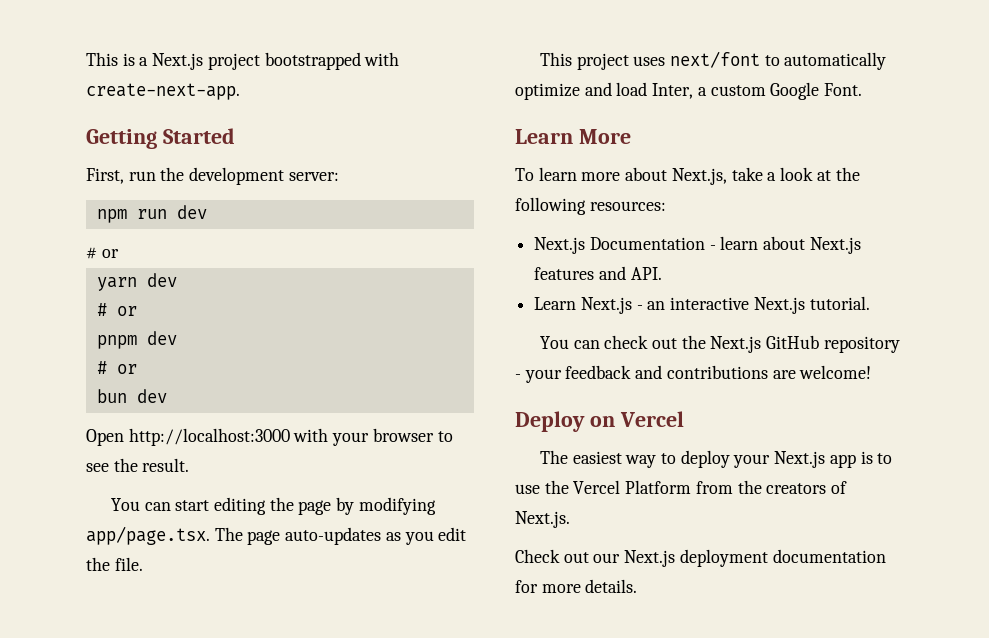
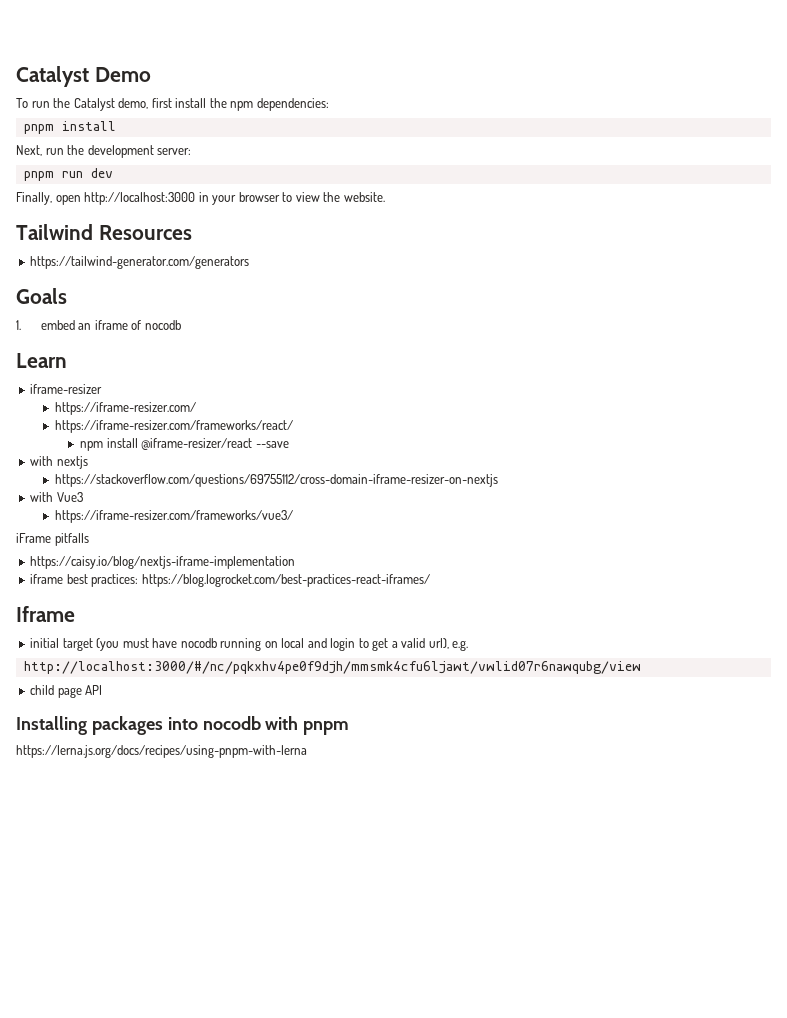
- This is a Next.js project bootstrapped with create-next-app.
- Getting Started
- First, run the development server:
+ Catalyst Demo
+ To run the Catalyst demo, first install the npm dependencies:
+ pnpm install
+ Next, run the development server:
- npm run dev
- # or
- yarn dev
- # or
- pnpm dev
- # or
- bun dev
- Open http://localhost:3000 with your browser to see the result.
- You can start editing the page by modifying app/page.tsx. The page auto-updates as you edit the file.
- This project uses next/font to automatically optimize and load Inter, a custom Google Font.
- Learn More
- To learn more about Next.js, take a look at the following resources:
- Next.js Documentation - learn about Next.js features and API.
- Learn Next.js - an interactive Next.js tutorial.
- You can check out the Next.js GitHub repository - your feedback and contributions are welcome!
- Deploy on Vercel
- The easiest way to deploy your Next.js app is to use the Vercel Platform from the creators of Next.js.
- Check out our Next.js deployment documentation for more details.
+ pnpm run dev
+ Finally, open http://localhost:3000 in your browser to view the website.
+ Tailwind Resources
+ https://tailwind-generator.com/generators
+ Goals
+ 1. embed an iframe of nocodb
+ Learn
+ iframe-resizer
+ https://iframe-resizer.com/
+ https://iframe-resizer.com/frameworks/react/
+ npm install @iframe-resizer/react --save
+ with nextjs
+ https://stackoverflow.com/questions/69755112/cross-domain-iframe-resizer-on-nextjs
+ with Vue3
+ https://iframe-resizer.com/frameworks/vue3/
+ iFrame pitfalls
+ https://caisy.io/blog/nextjs-iframe-implementation
+ iframe best practices: https://blog.logrocket.com/best-practices-react-iframes/
+ Iframe
+ initial target (you must have nocodb running on local and login to get a valid url), e.g.
+ http://localhost:3000/#/nc/pqkxhv4pe0f9djh/mmsmk4cfu6ljawt/vwlid07r6nawqubg/view
+ child page API
+ Installing packages into nocodb with pnpm
+ https://lerna.js.org/docs/recipes/using-pnpm-with-lerna

